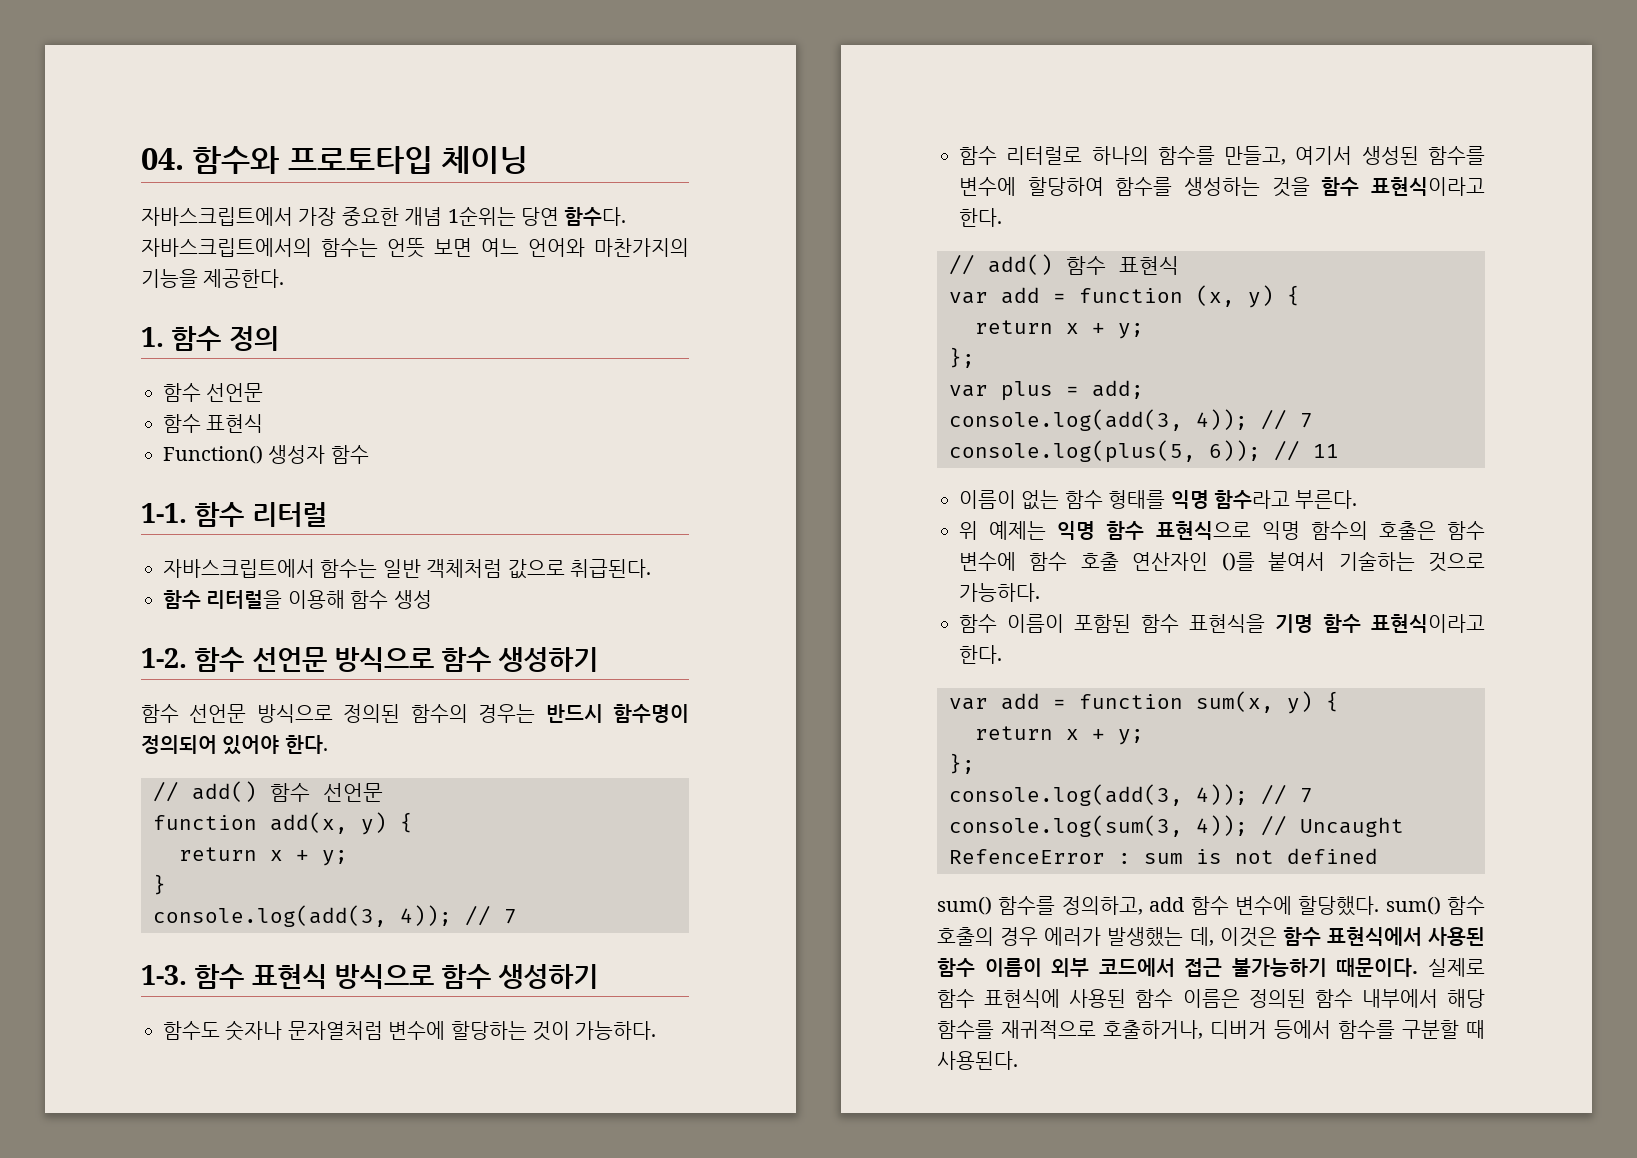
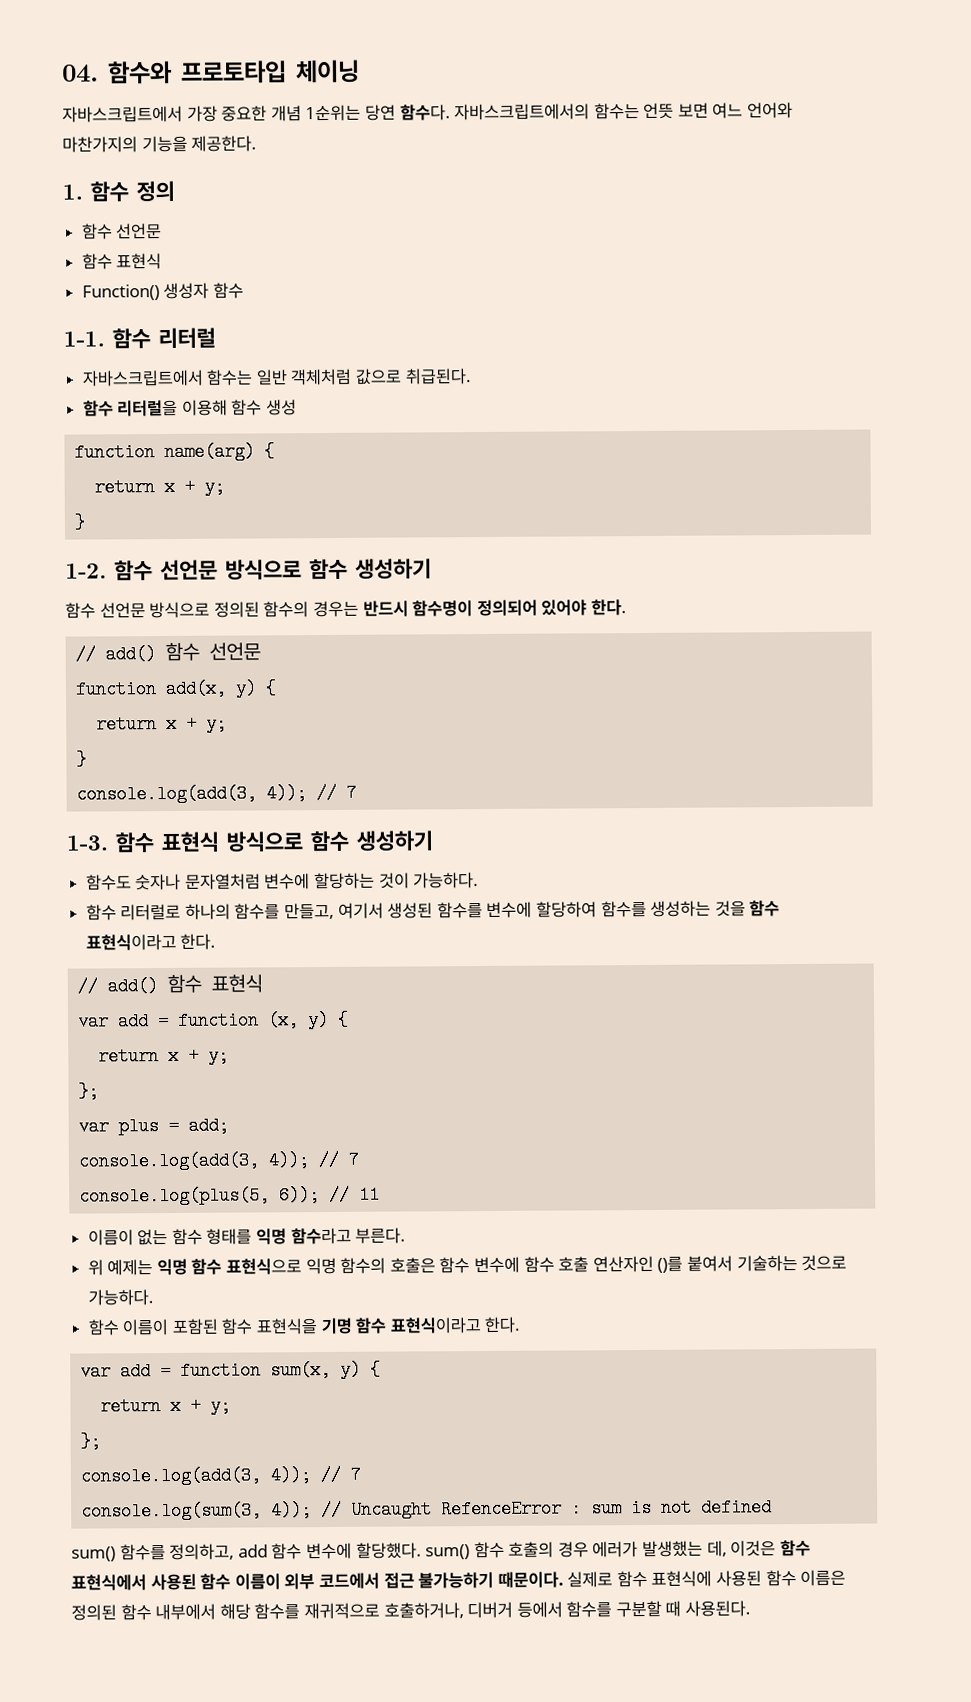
+ function name(arg) {
+ return x + y;
+ }

